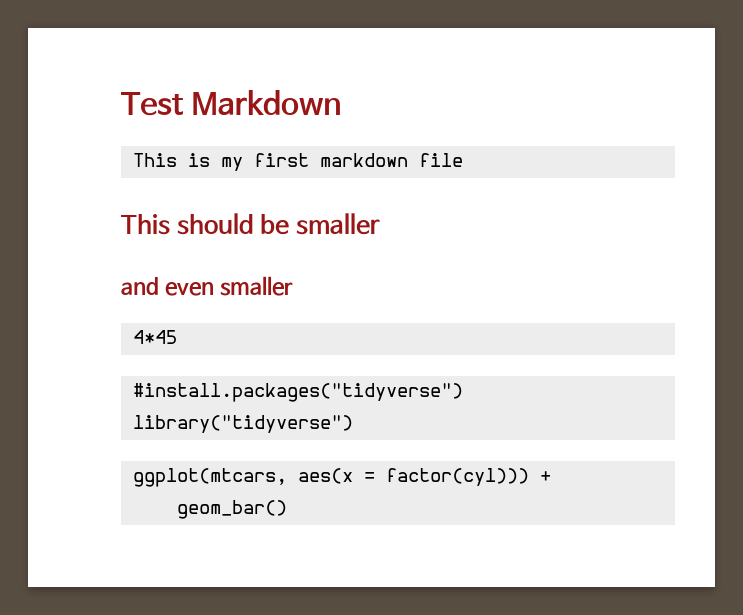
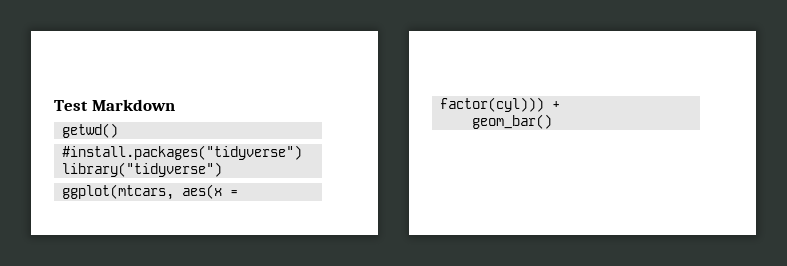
- This is my first markdown file
- This should be smaller
- and even smaller
- 4*45
+ getwd()

